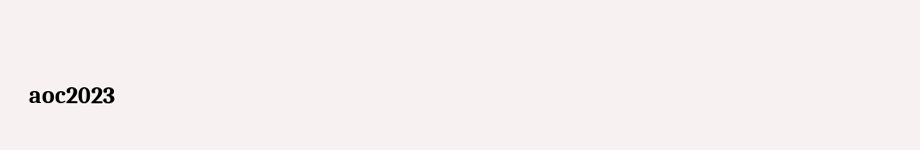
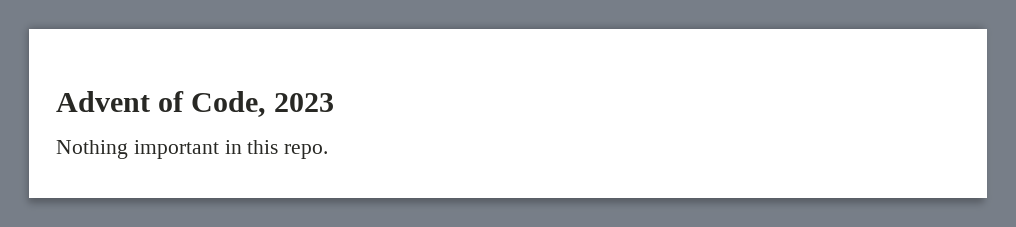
- aoc2023
+ Advent of Code, 2023
+ Nothing important in this repo.

